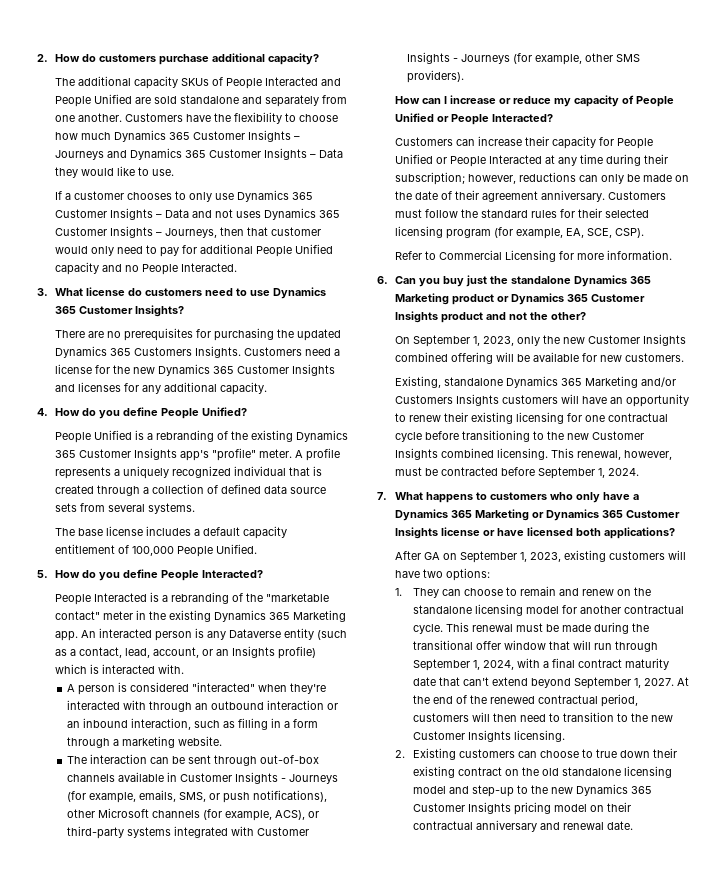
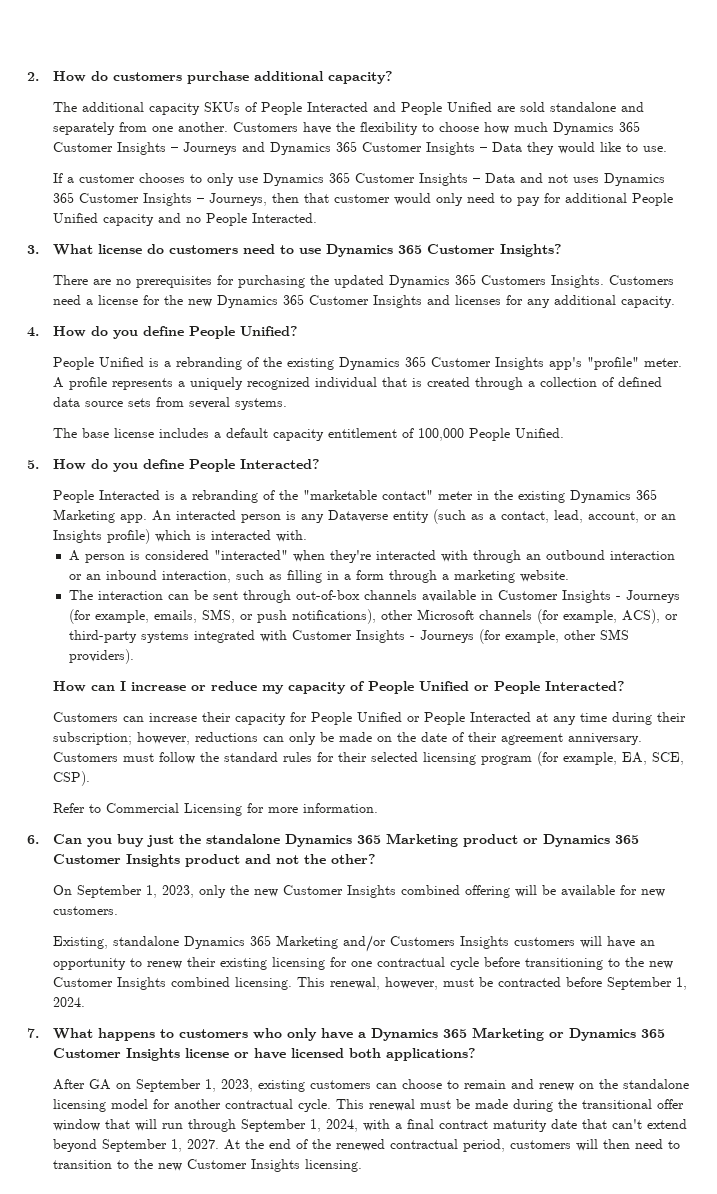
- After GA on September 1, 2023, existing customers will have two options:
- 1. They can choose to remain and renew on the standalone licensing model for another contractual cycle.
+ After GA on September 1, 2023, existing customers can choose to remain and renew on the standalone licensing model for another contractual cycle.
- 2. Existing customers can choose to true down their existing contract on the old standalone licensing model and step-up to the new Dynamics 365 Customer Insights pricing model on their contractual anniversary and renewal date.

